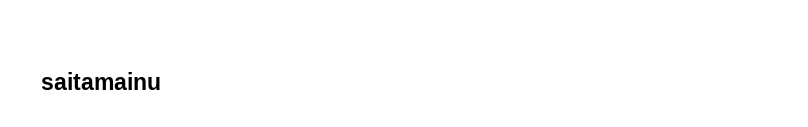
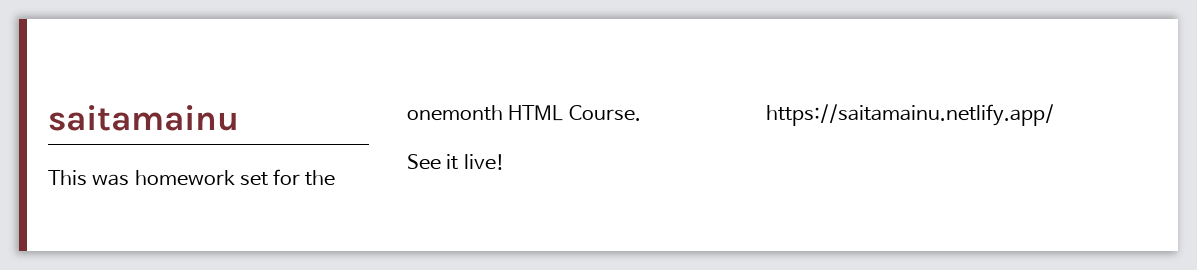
+ This was homework set for the onemonth HTML Course.
+ See it live! https://saitamainu.netlify.app/

